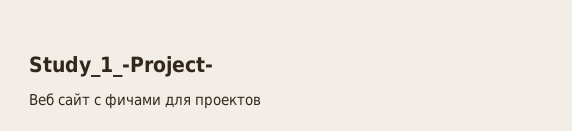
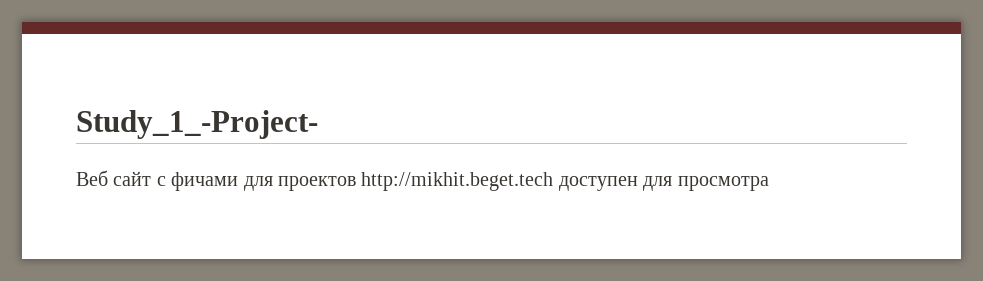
- Веб сайт с фичами для проектов
+ Веб сайт с фичами для проектов http://mikhit.beget.tech доступен для просмотра

